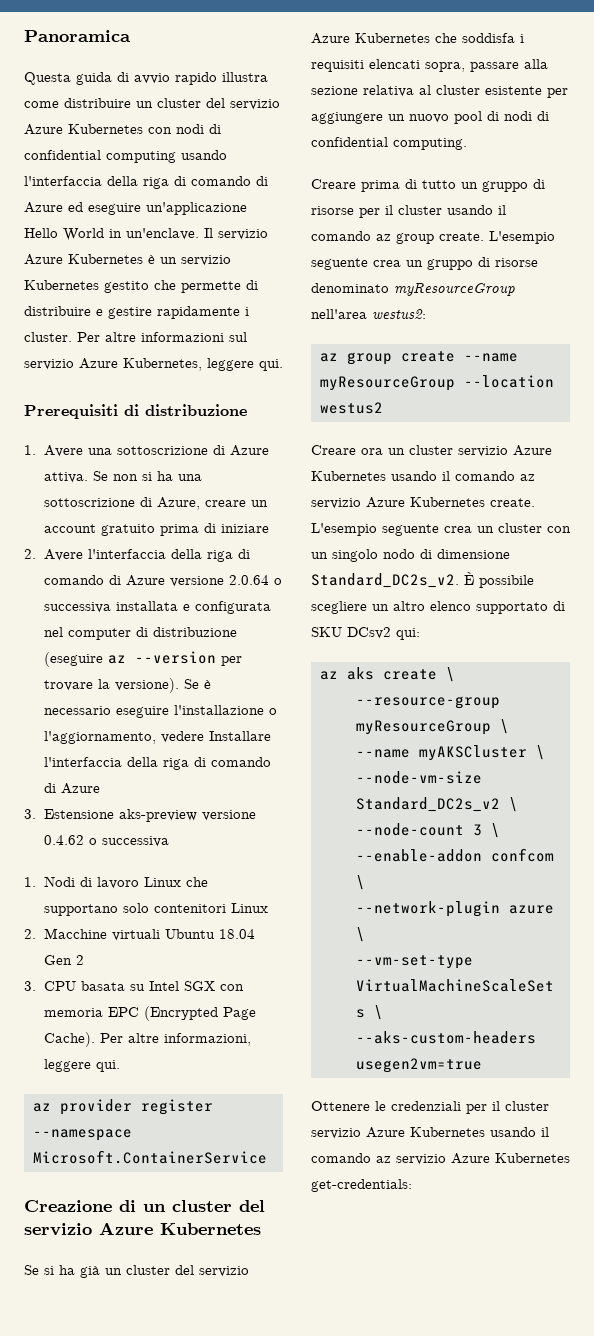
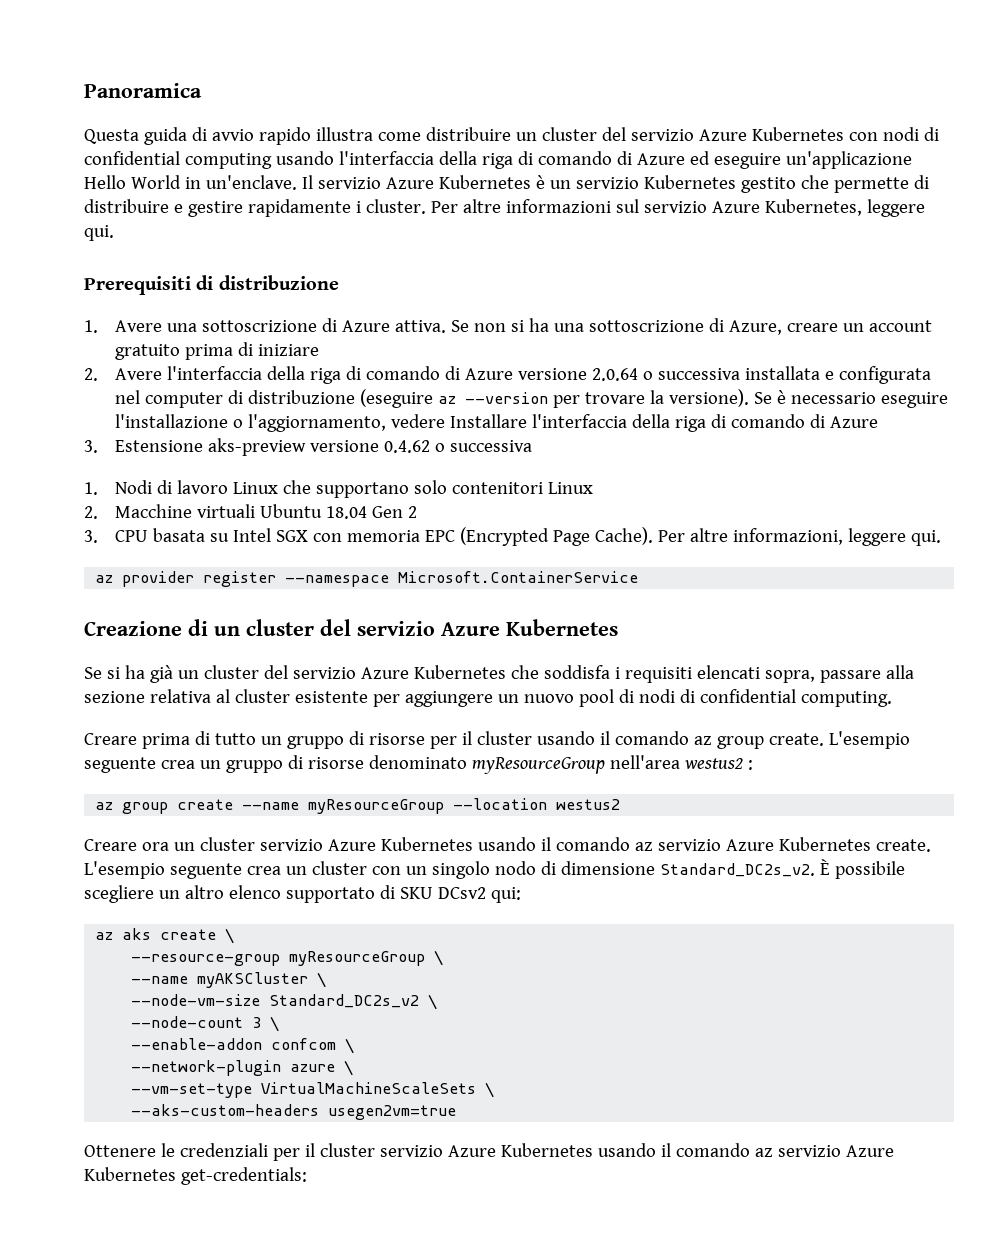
- L'esempio seguente crea un gruppo di risorse denominato myResourceGroup nell'area westus2:
+ L'esempio seguente crea un gruppo di risorse denominato myResourceGroup nell'area westus2 :

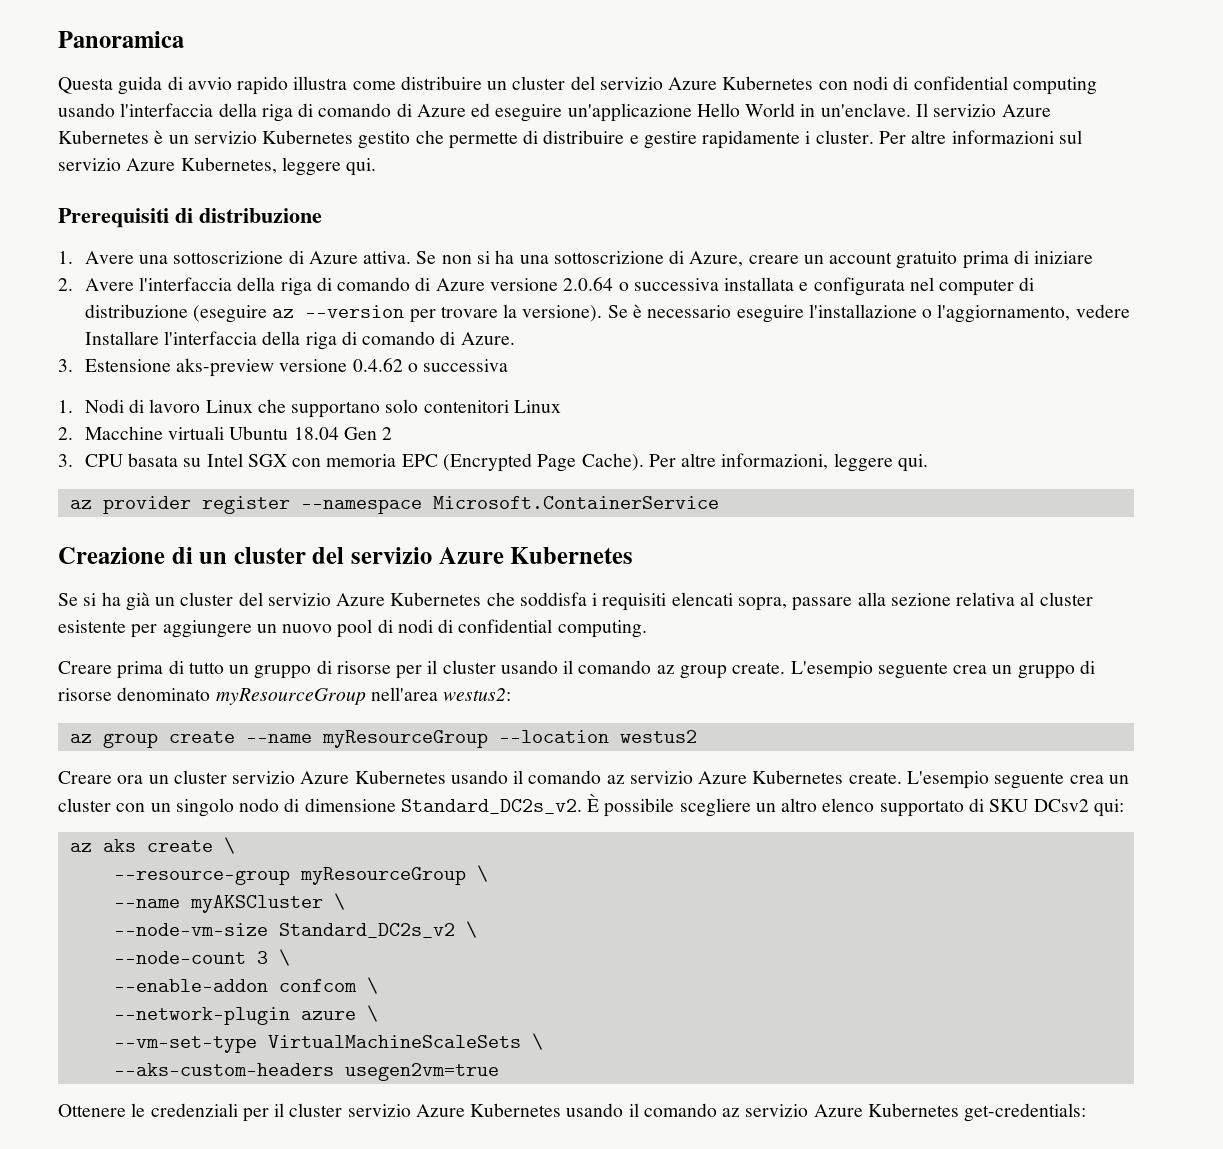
- Se è necessario eseguire l'installazione o l'aggiornamento, vedere Installare l'interfaccia della riga di comando di Azure
+ Se è necessario eseguire l'installazione o l'aggiornamento, vedere Installare l'interfaccia della riga di comando di Azure.
- L'esempio seguente crea un gruppo di risorse denominato myResourceGroup nell'area westus2 :
+ L'esempio seguente crea un gruppo di risorse denominato myResourceGroup nell'area westus2:

